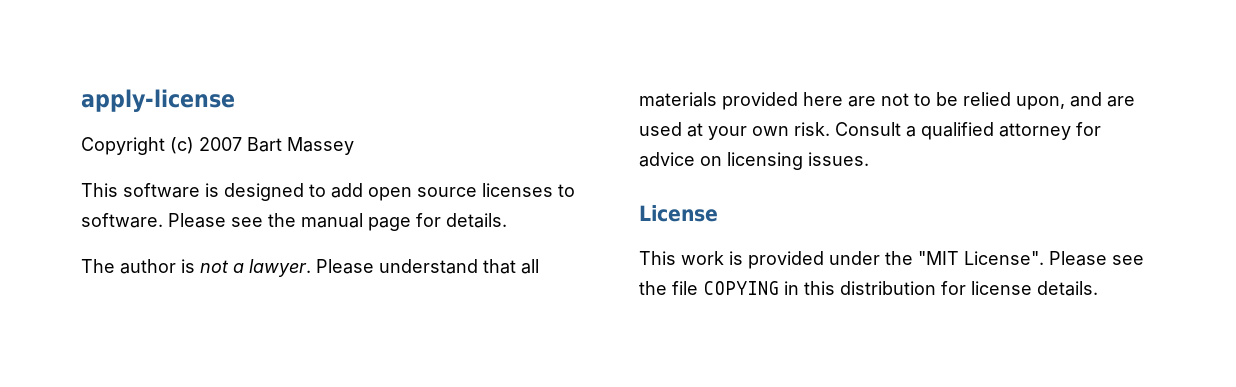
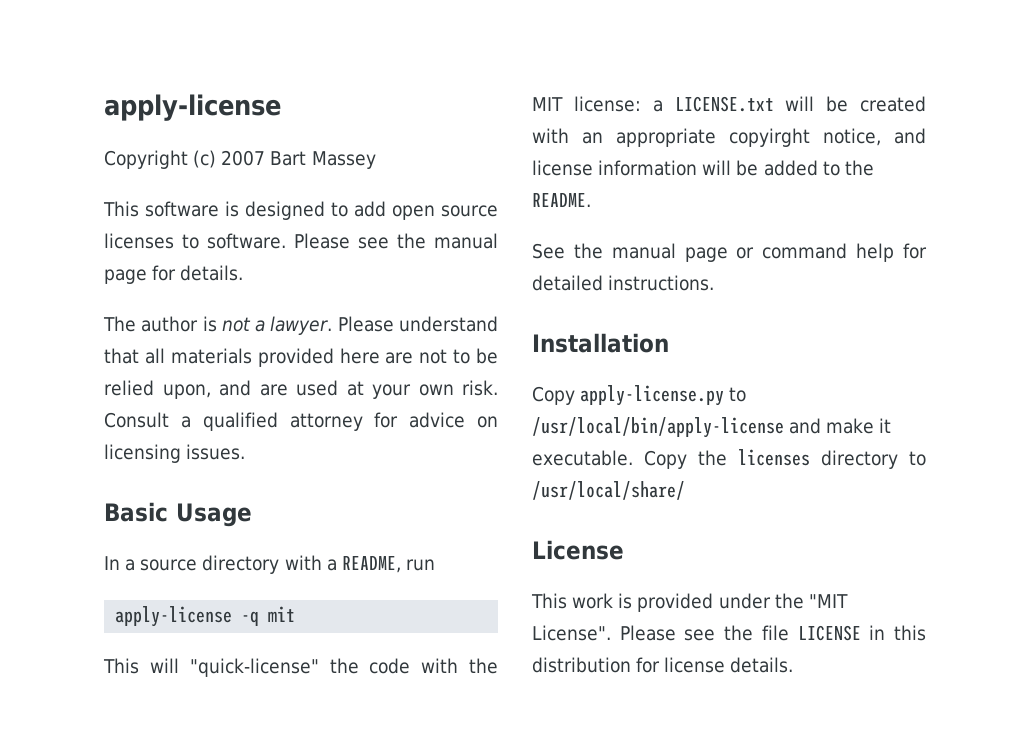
+ Basic Usage
+ In a source directory with a README, run
+ apply-license -q mit
+ This will "quick-license" the code with the MIT license: a LICENSE.txt will be created with an appropriate copyirght notice, and license information will be added to the README.
+ See the manual page or command help for detailed instructions.
+ Installation
+ Copy apply-license.py to /usr/local/bin/apply-license and make it executable. Copy the licenses directory to /usr/local/share/
- Please see the file COPYING in this distribution for license details.
+ Please see the file LICENSE in this distribution for license details.

